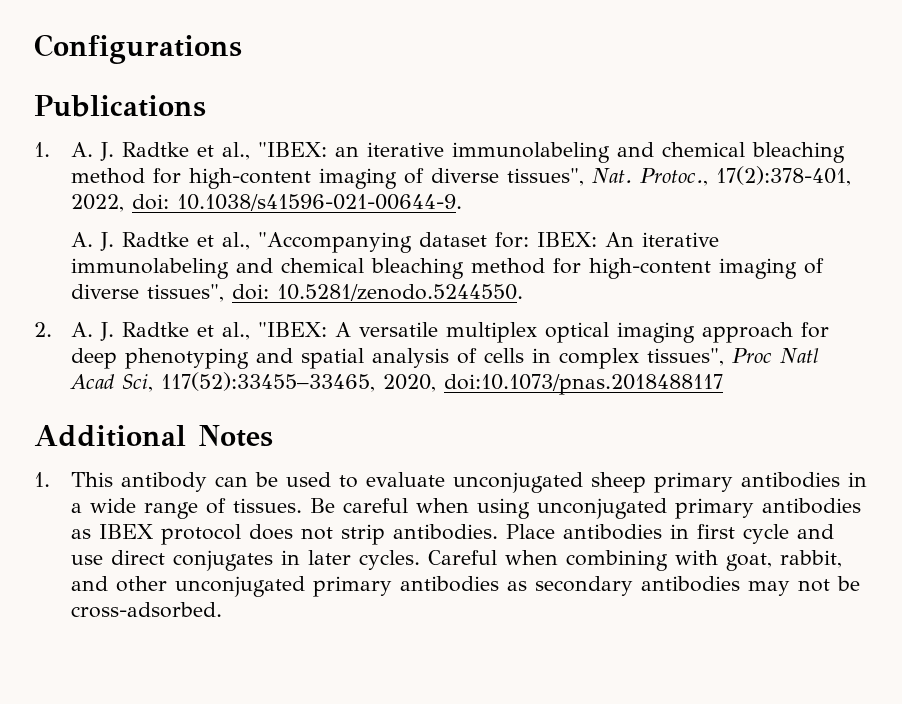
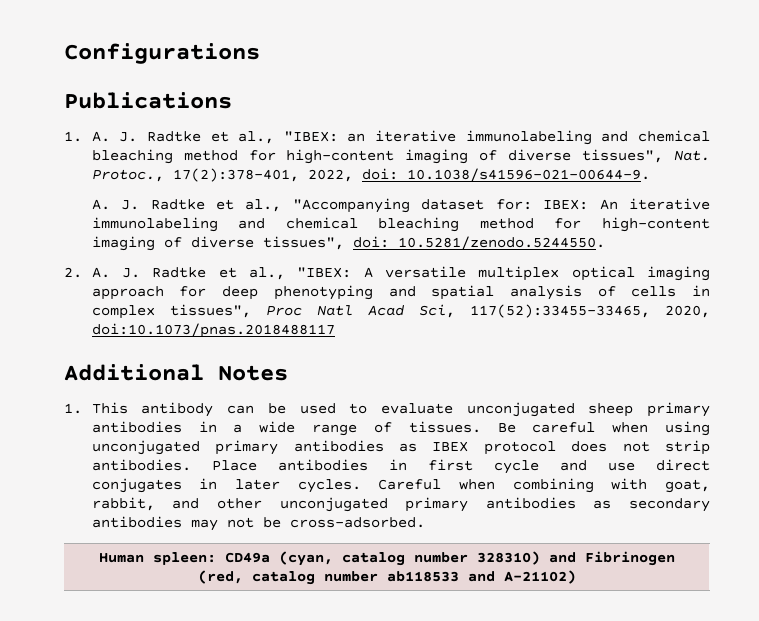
+ Human spleen: CD49a (cyan, catalog number 328310) and Fibrinogen (red, catalog number ab118533 and A-21102)

